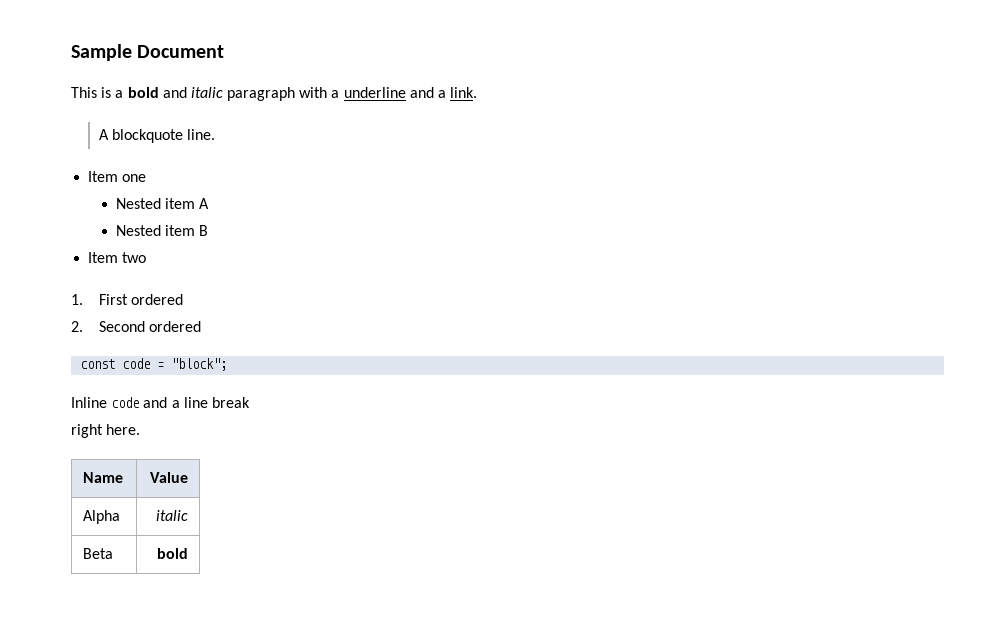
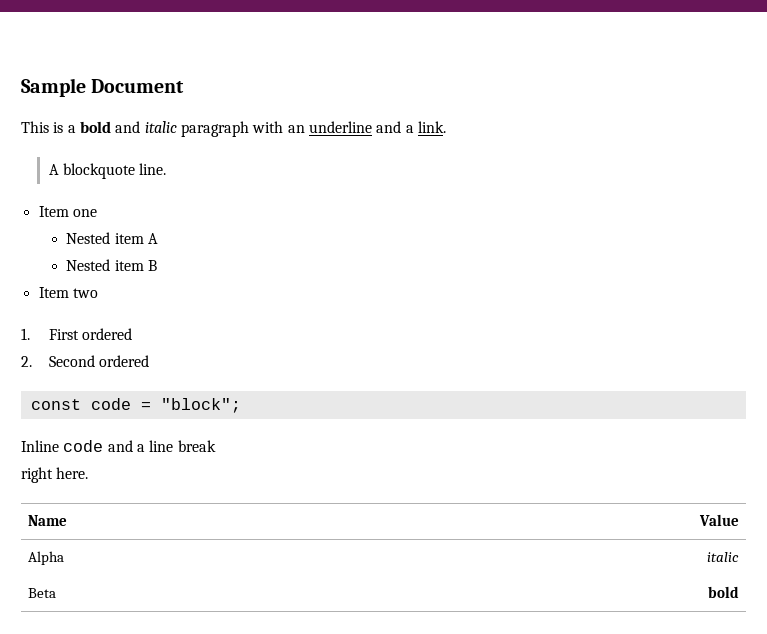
- This is a bold and italic paragraph with a underline and a link.
+ This is a bold and italic paragraph with an underline and a link.

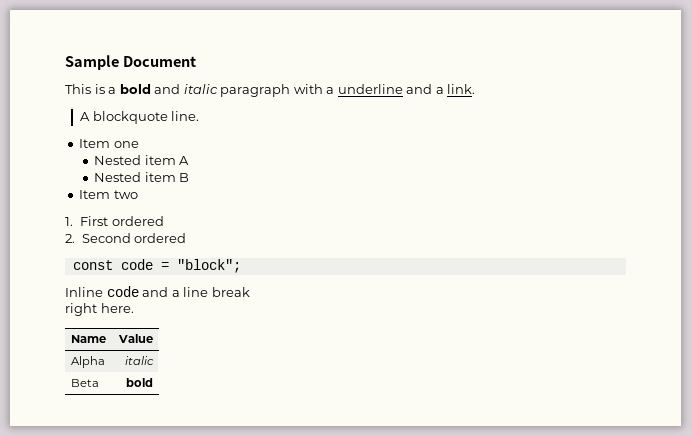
- This is a bold and italic paragraph with an underline and a link.
+ This is a bold and italic paragraph with a underline and a link.

